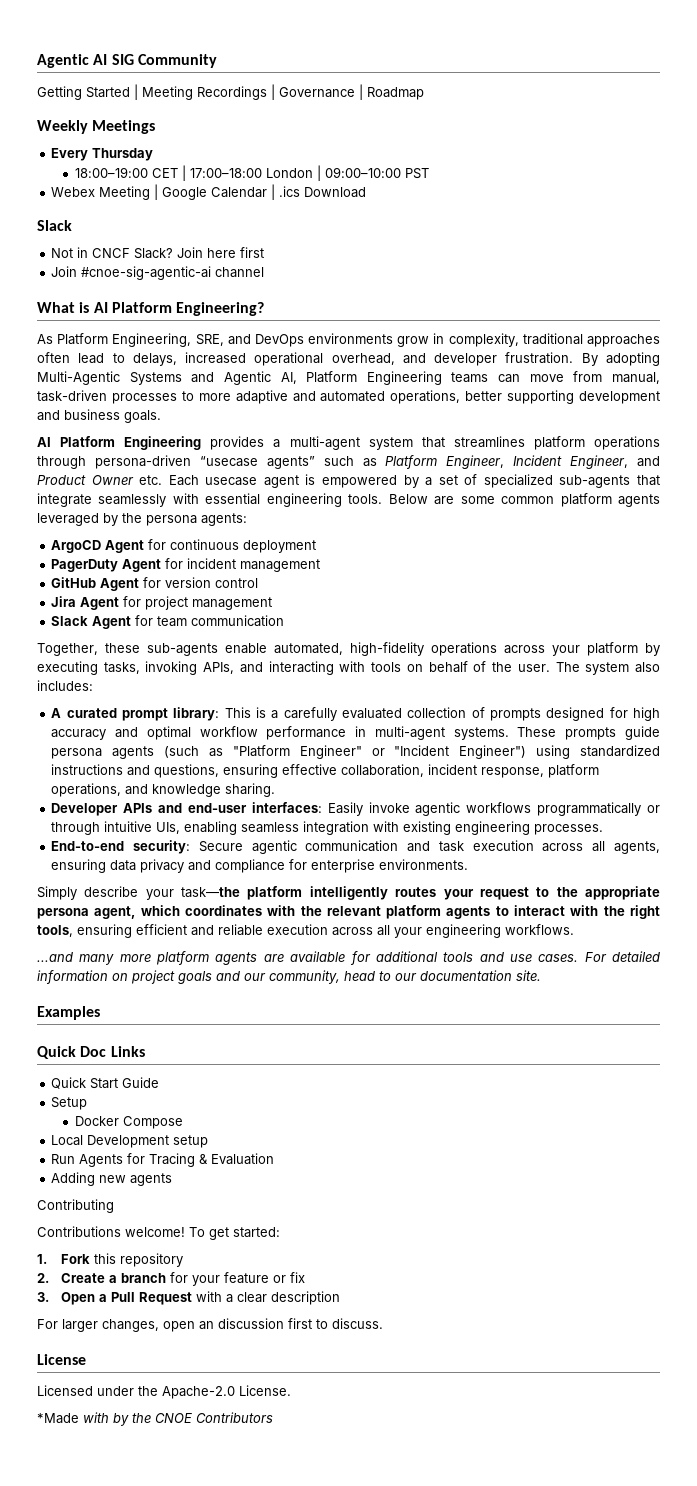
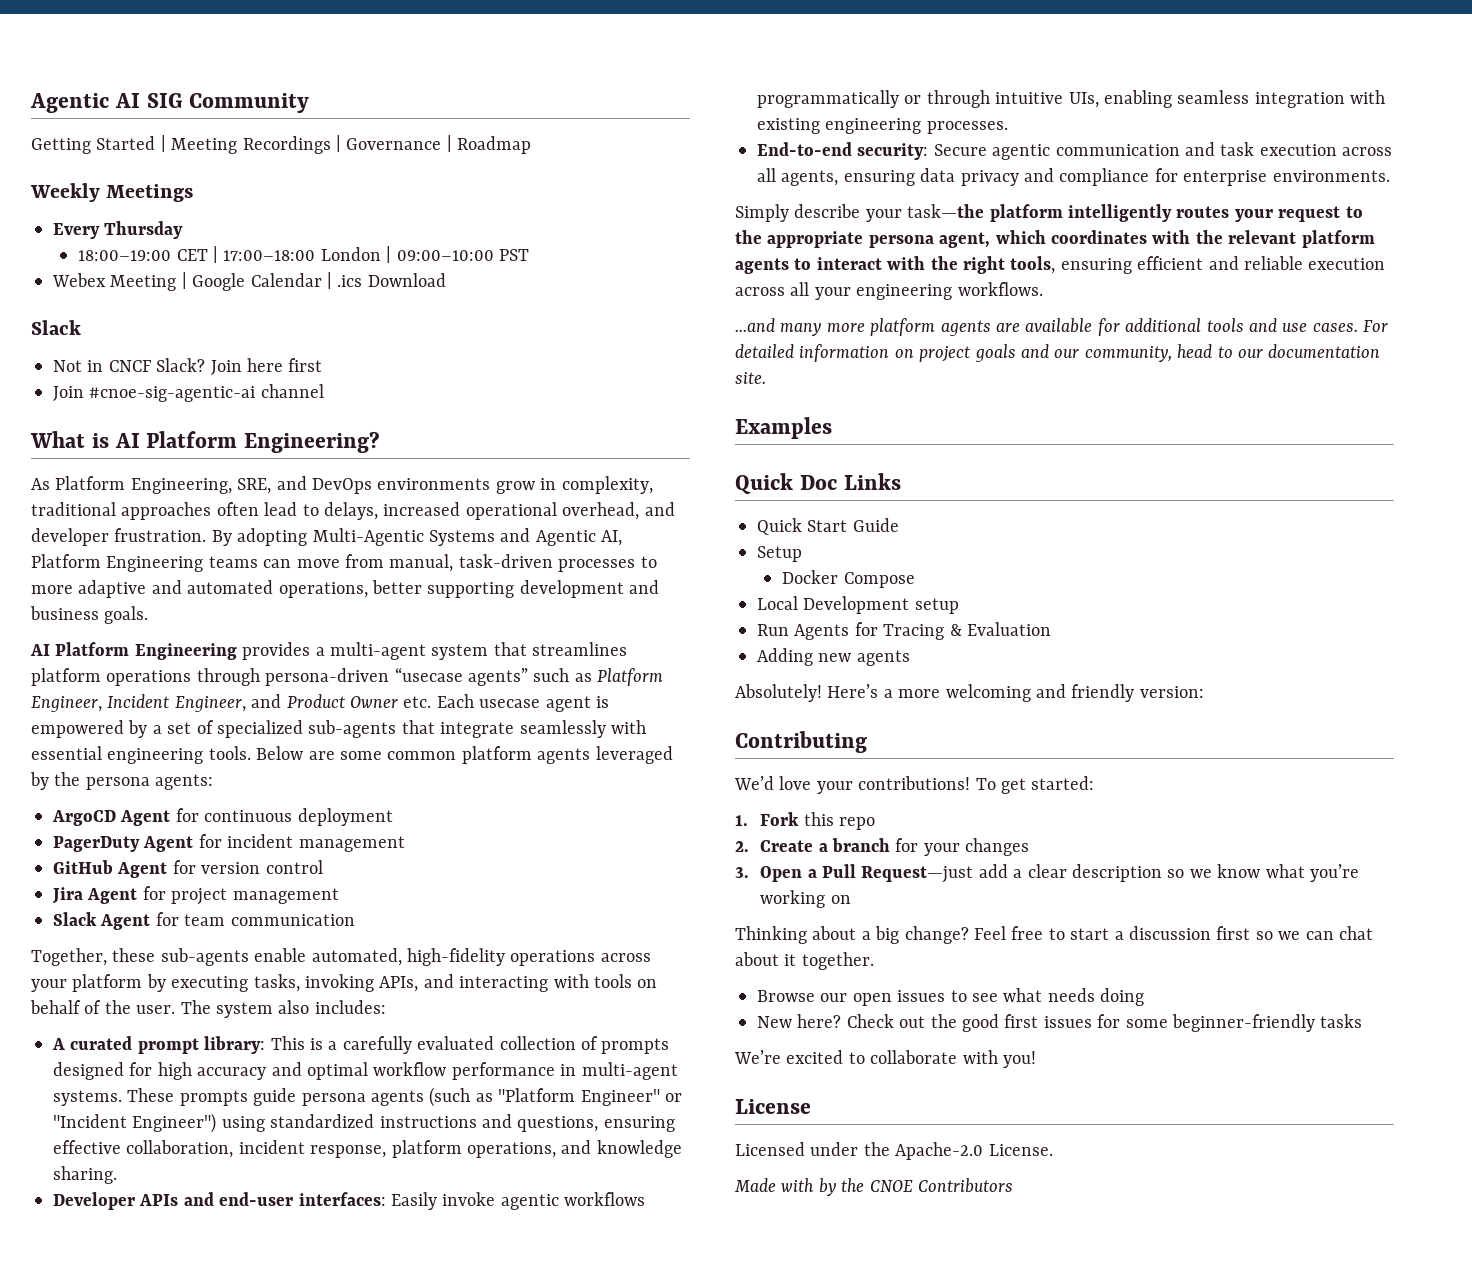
+ Absolutely! Here’s a more welcoming and friendly version:
  Contributing
- Contributions welcome!
+ We’d love your contributions!
- 1. Fork this repository
+ 1. Fork this repo
- 2. Create a branch for your feature or fix
+ 2. Create a branch for your changes
- 3. Open a Pull Request with a clear description
- For larger changes, open an discussion first to discuss.
+ 3. Open a Pull Request—just add a clear description so we know what you’re working on
+ Thinking about a big change? Feel free to start a discussion first so we can chat about it together.
+ Browse our open issues to see what needs doing
+ New here? Check out the good first issues for some beginner-friendly tasks
+ We’re excited to collaborate with you!
- *Made with by the CNOE Contributors
+ Made with by the CNOE Contributors

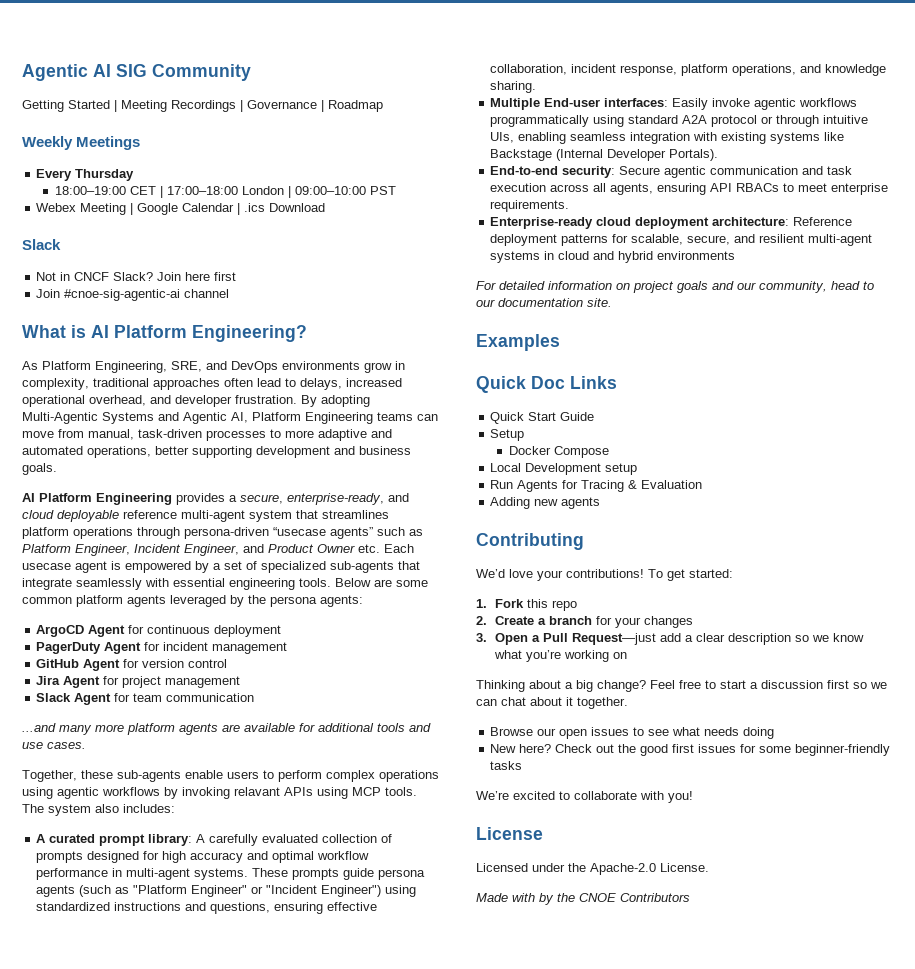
- AI Platform Engineering provides a multi-agent system that streamlines platform operations through persona-driven “usecase agents” such as Platform Engineer, Incident Engineer, and Product Owner etc. Each usecase agent is empowered by a set of specialized sub-agents that integrate seamlessly with essential engineering tools.
+ AI Platform Engineering provides a secure, enterprise-ready, and cloud deployable reference multi-agent system that streamlines platform operations through persona-driven “usecase agents” such as Platform Engineer, Incident Engineer, and Product Owner etc. Each usecase agent is empowered by a set of specialized sub-agents that integrate seamlessly with essential engineering tools.
- Together, these sub-agents enable automated, high-fidelity operations across your platform by executing tasks, invoking APIs, and interacting with tools on behalf of the user.
+ ...and many more platform agents are available for additional tools and use cases.
+ Together, these sub-agents enable users to perform complex operations using agentic workflows by invoking relavant APIs using MCP tools.
- A curated prompt library: This is a carefully evaluated collection of prompts designed for high accuracy and optimal workflow performance in multi-agent systems.
+ A curated prompt library: A carefully evaluated collection of prompts designed for high accuracy and optimal workflow performance in multi-agent systems.
- Developer APIs and end-user interfaces: Easily invoke agentic workflows programmatically or through intuitive UIs, enabling seamless integration with existing engineering processes.
+ Multiple End-user interfaces: Easily invoke agentic workflows programmatically using standard A2A protocol or through intuitive UIs, enabling seamless integration with existing systems like Backstage (Internal Developer Portals).
- End-to-end security: Secure agentic communication and task execution across all agents, ensuring data privacy and compliance for enterprise environments.
- Simply describe your task—the platform intelligently routes your request to the appropriate persona agent, which coordinates with the relevant platform agents to interact with the right tools, ensuring efficient and reliable execution across all your engineering workflows.
- ...and many more platform agents are available for additional tools and use cases. For detailed information on project goals and our community, head to our documentation site.
+ End-to-end security: Secure agentic communication and task execution across all agents, ensuring API RBACs to meet enterprise requirements.
+ Enterprise-ready cloud deployment architecture: Reference deployment patterns for scalable, secure, and resilient multi-agent systems in cloud and hybrid environments
+ For detailed information on project goals and our community, head to our documentation site.
- Absolutely! Here’s a more welcoming and friendly version:

